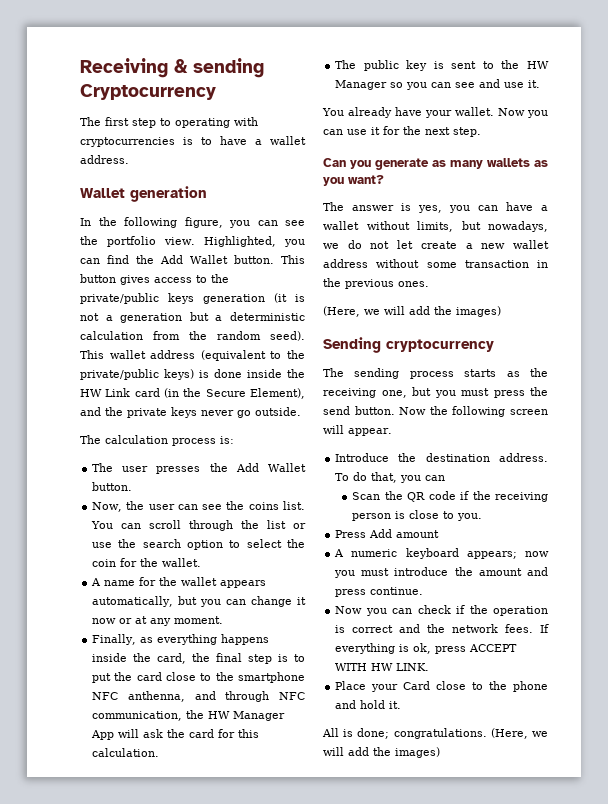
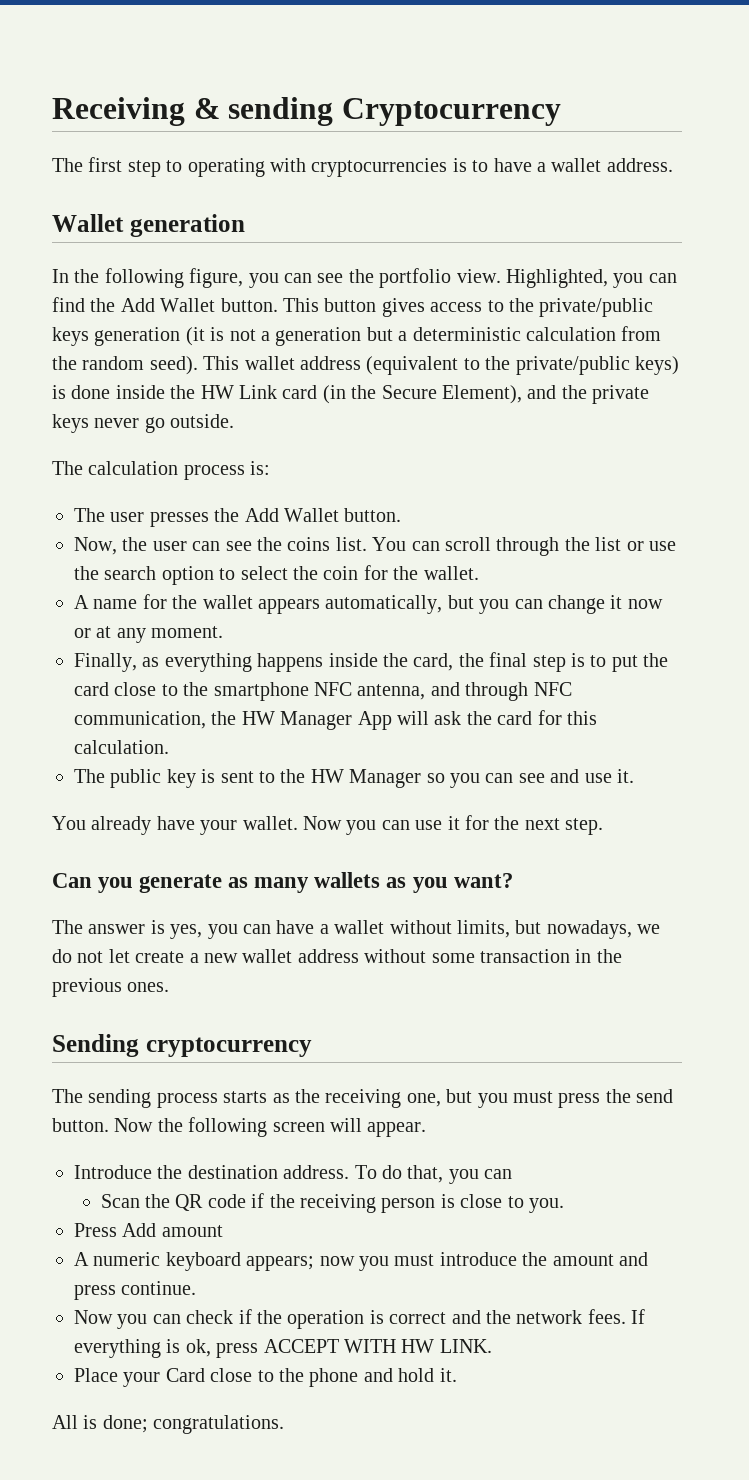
- Finally, as everything happens inside the card, the final step is to put the card close to the smartphone NFC anthenna, and through NFC communication, the HW Manager App will ask the card for this calculation.
+ Finally, as everything happens inside the card, the final step is to put the card close to the smartphone NFC antenna, and through NFC communication, the HW Manager App will ask the card for this calculation.
  The answer is yes, you can have a wallet without limits, but nowadays, we do not let create a new wallet address without some transaction in the previous ones.
- (Here, we will add the images)
- All is done; congratulations. (Here, we will add the images)
+ All is done; congratulations.

